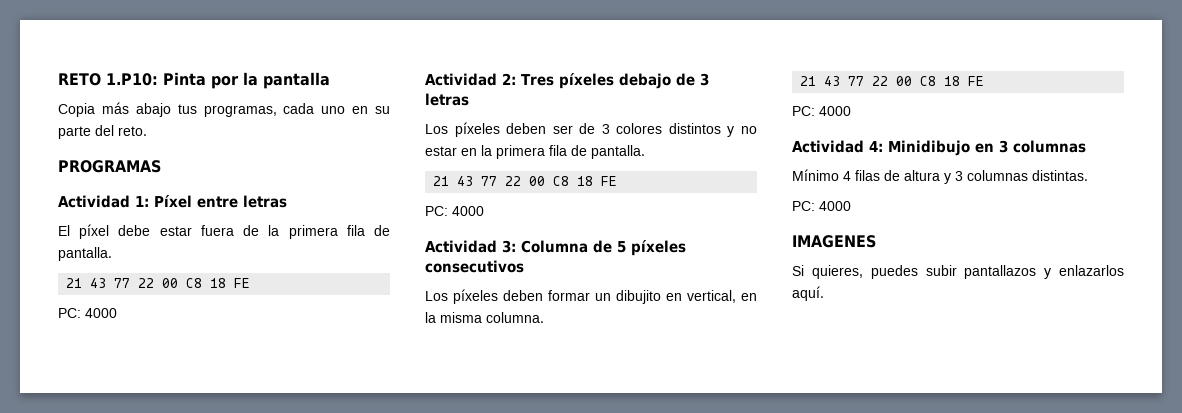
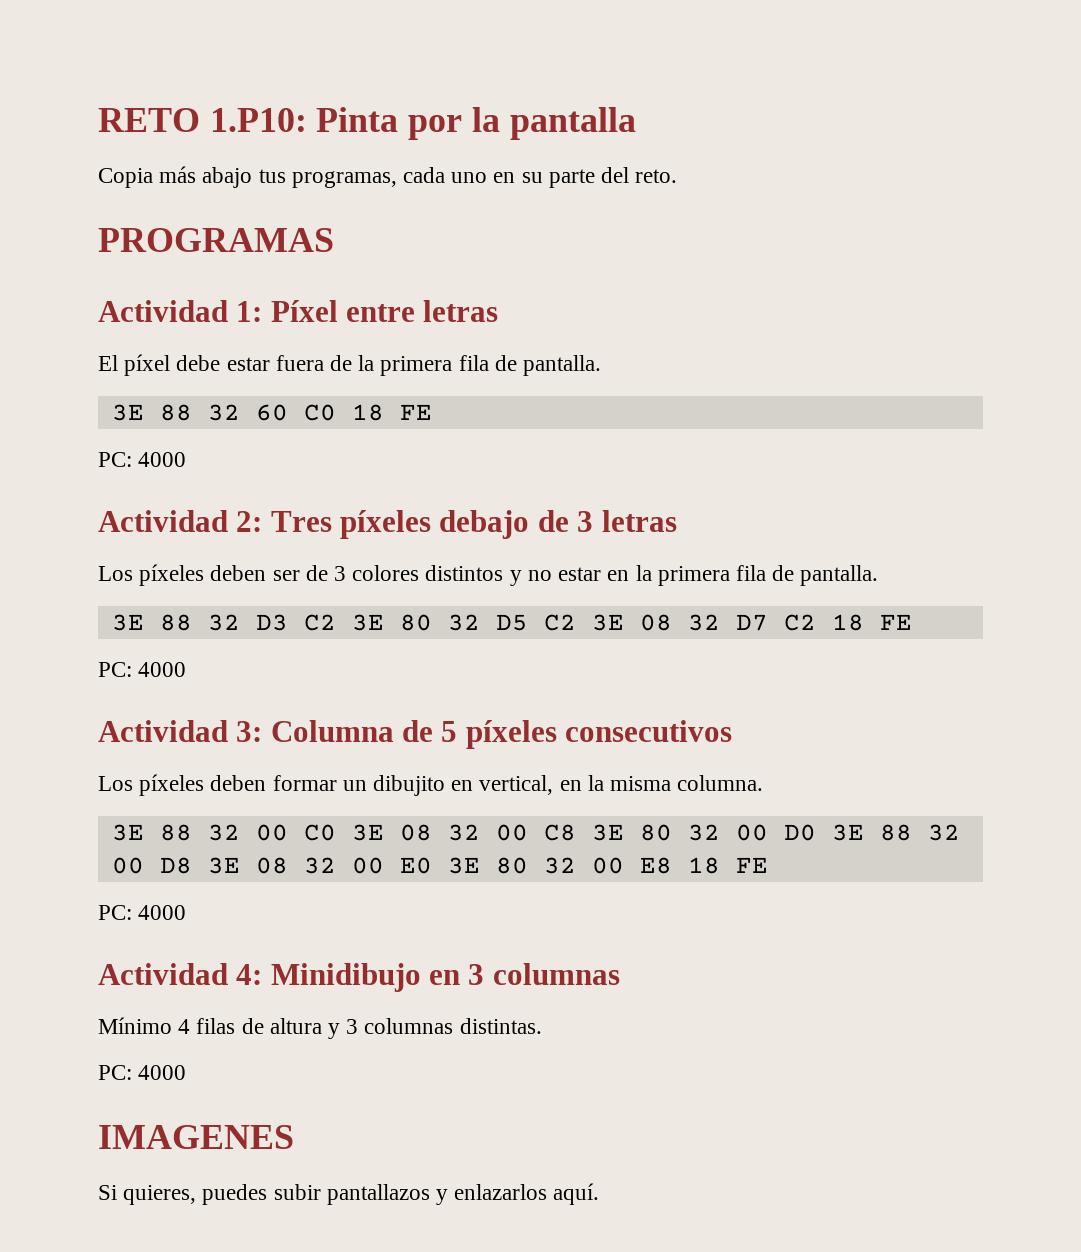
  El píxel debe estar fuera de la primera fila de pantalla.
- 21 43 77 22 00 C8 18 FE
+ 3E 88 32 60 C0 18 FE
  Los píxeles deben ser de 3 colores distintos y no estar en la primera fila de pantalla.
- 21 43 77 22 00 C8 18 FE
+ 3E 88 32 D3 C2 3E 80 32 D5 C2 3E 08 32 D7 C2 18 FE
  Los píxeles deben formar un dibujito en vertical, en la misma columna.
- 21 43 77 22 00 C8 18 FE
+ 3E 88 32 00 C0 3E 08 32 00 C8 3E 80 32 00 D0 3E 88 32 00 D8 3E 08 32 00 E0 3E 80 32 00 E8 18 FE

